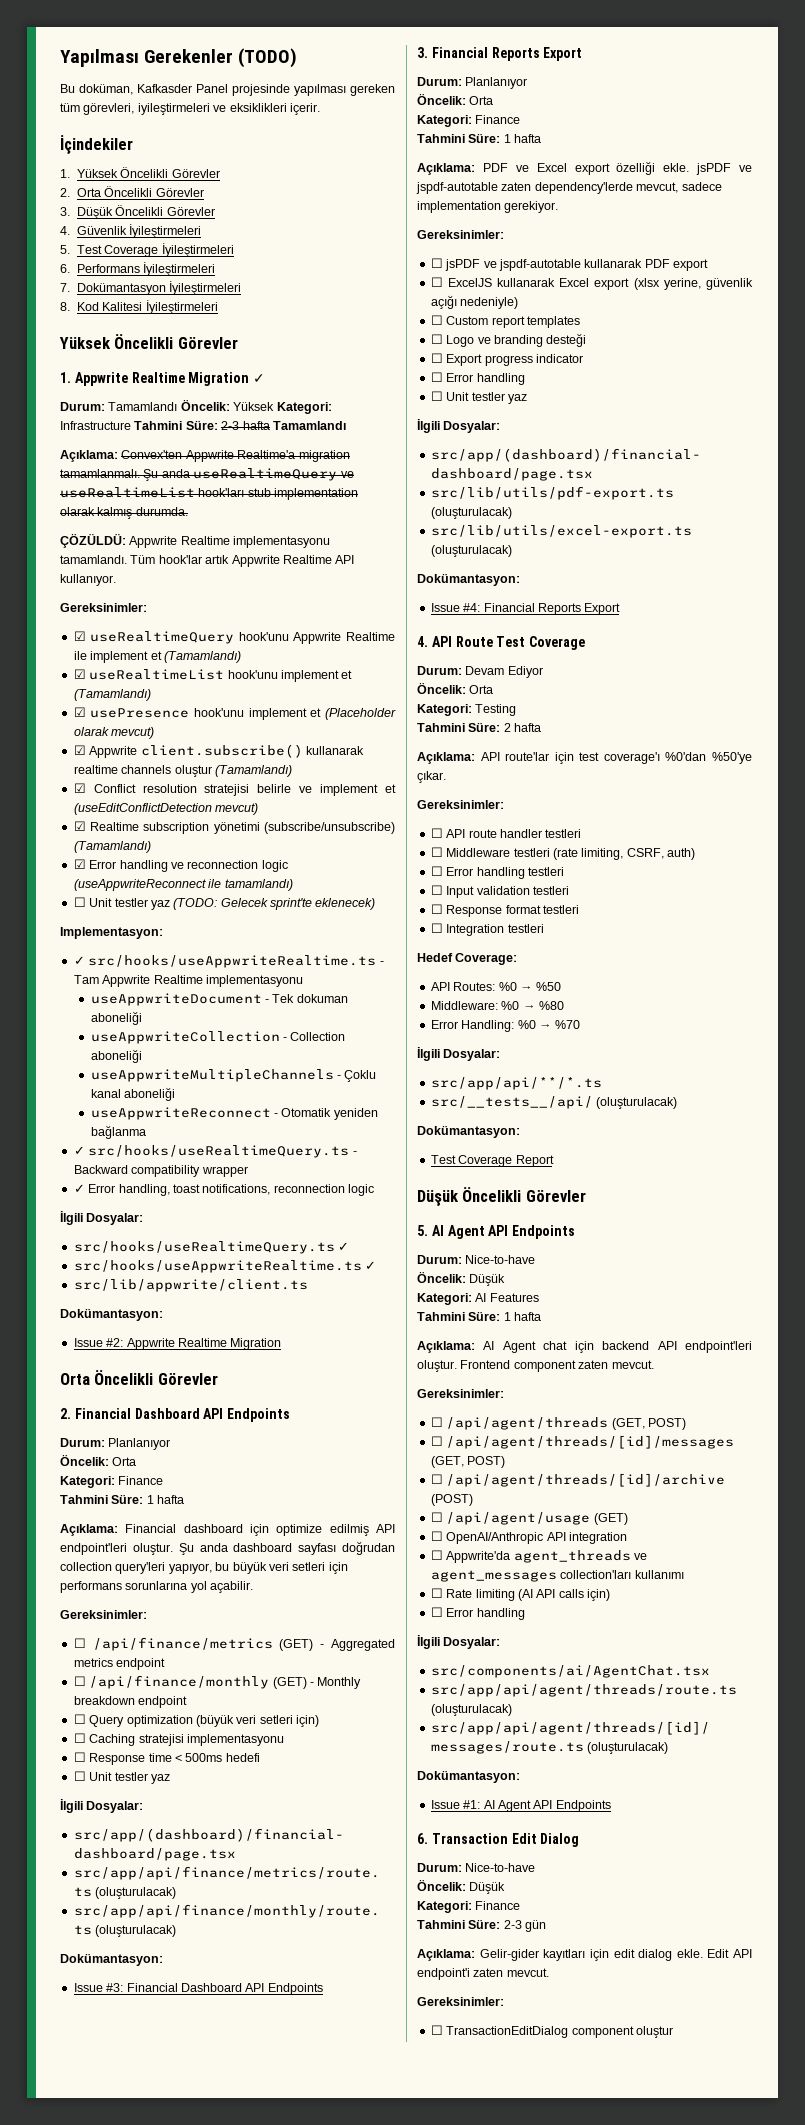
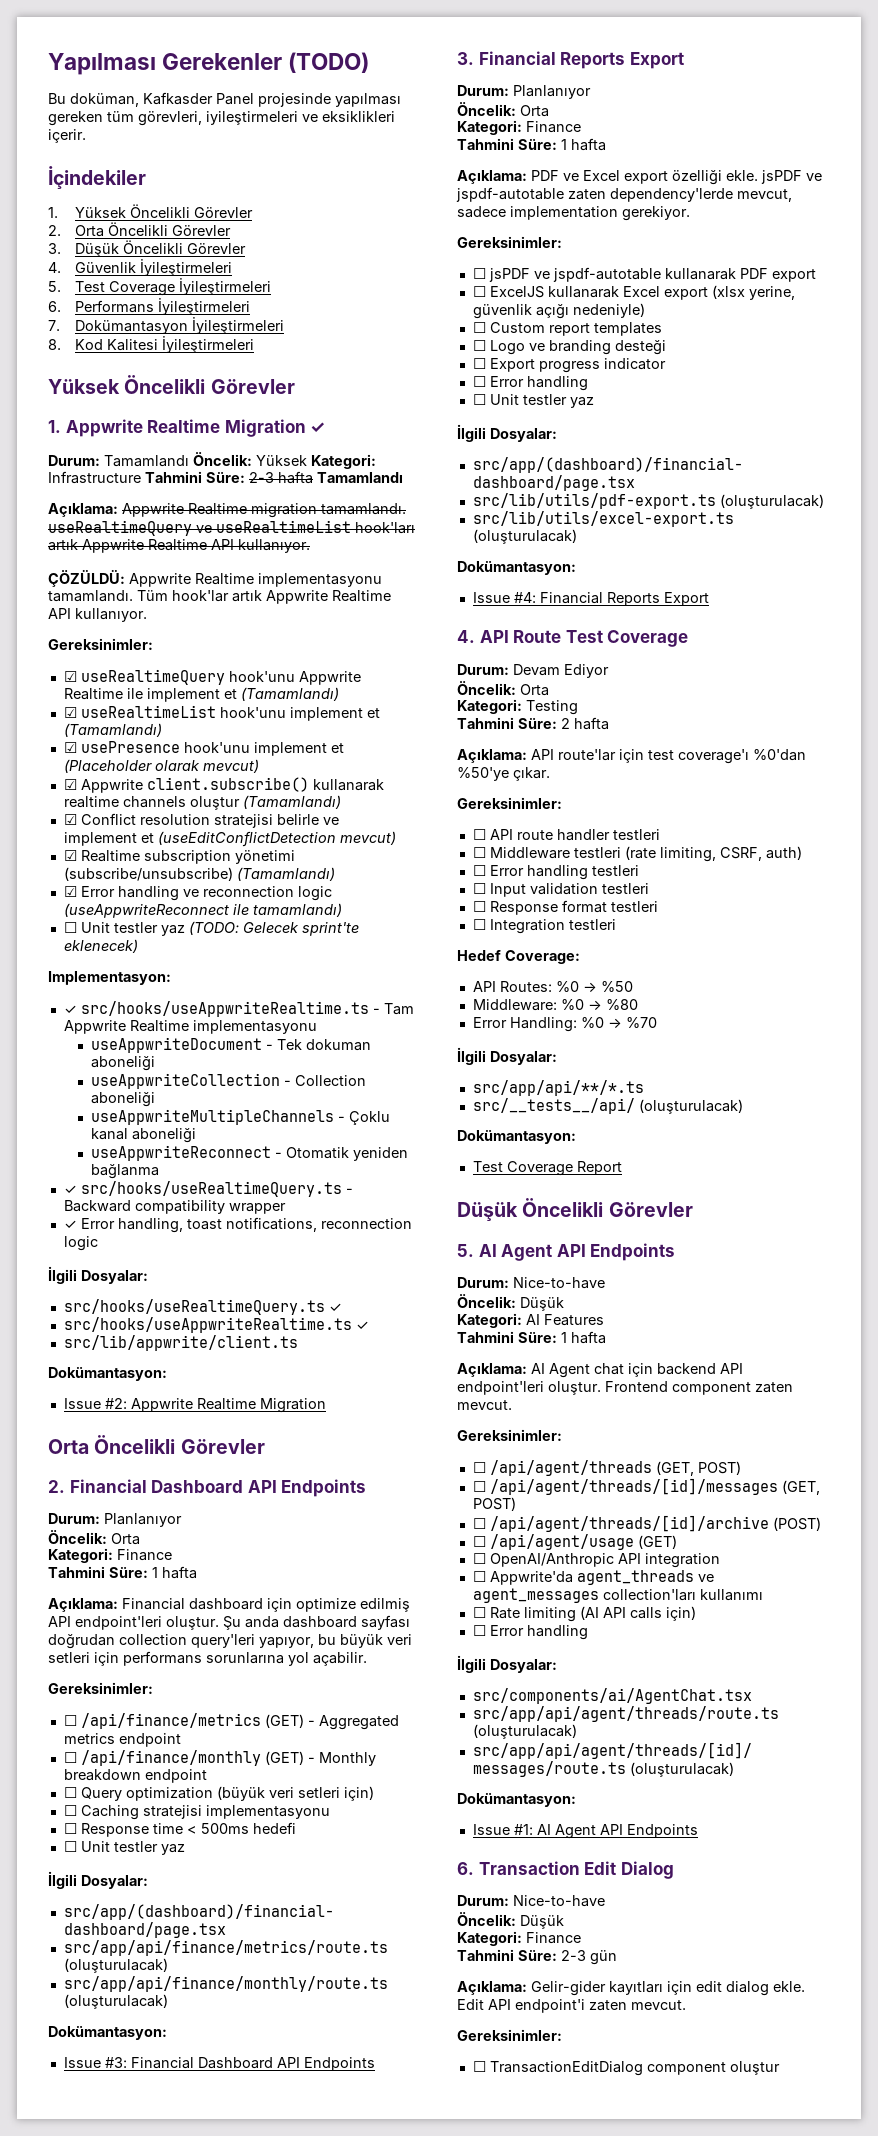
- Açıklama: Convex'ten Appwrite Realtime'a migration tamamlanmalı. Şu anda useRealtimeQuery ve useRealtimeList hook'ları stub implementation olarak kalmış durumda.
+ Açıklama: Appwrite Realtime migration tamamlandı. useRealtimeQuery ve useRealtimeList hook'ları artık Appwrite Realtime API kullanıyor.

